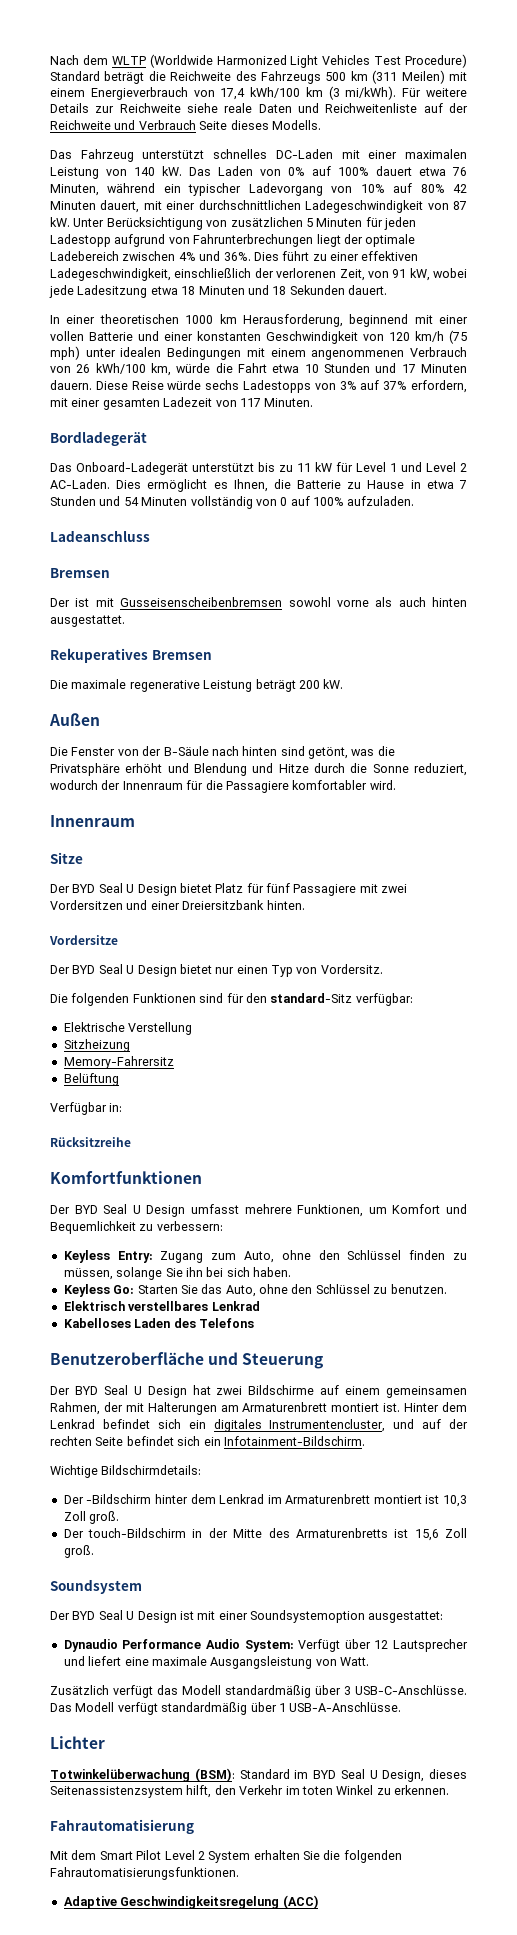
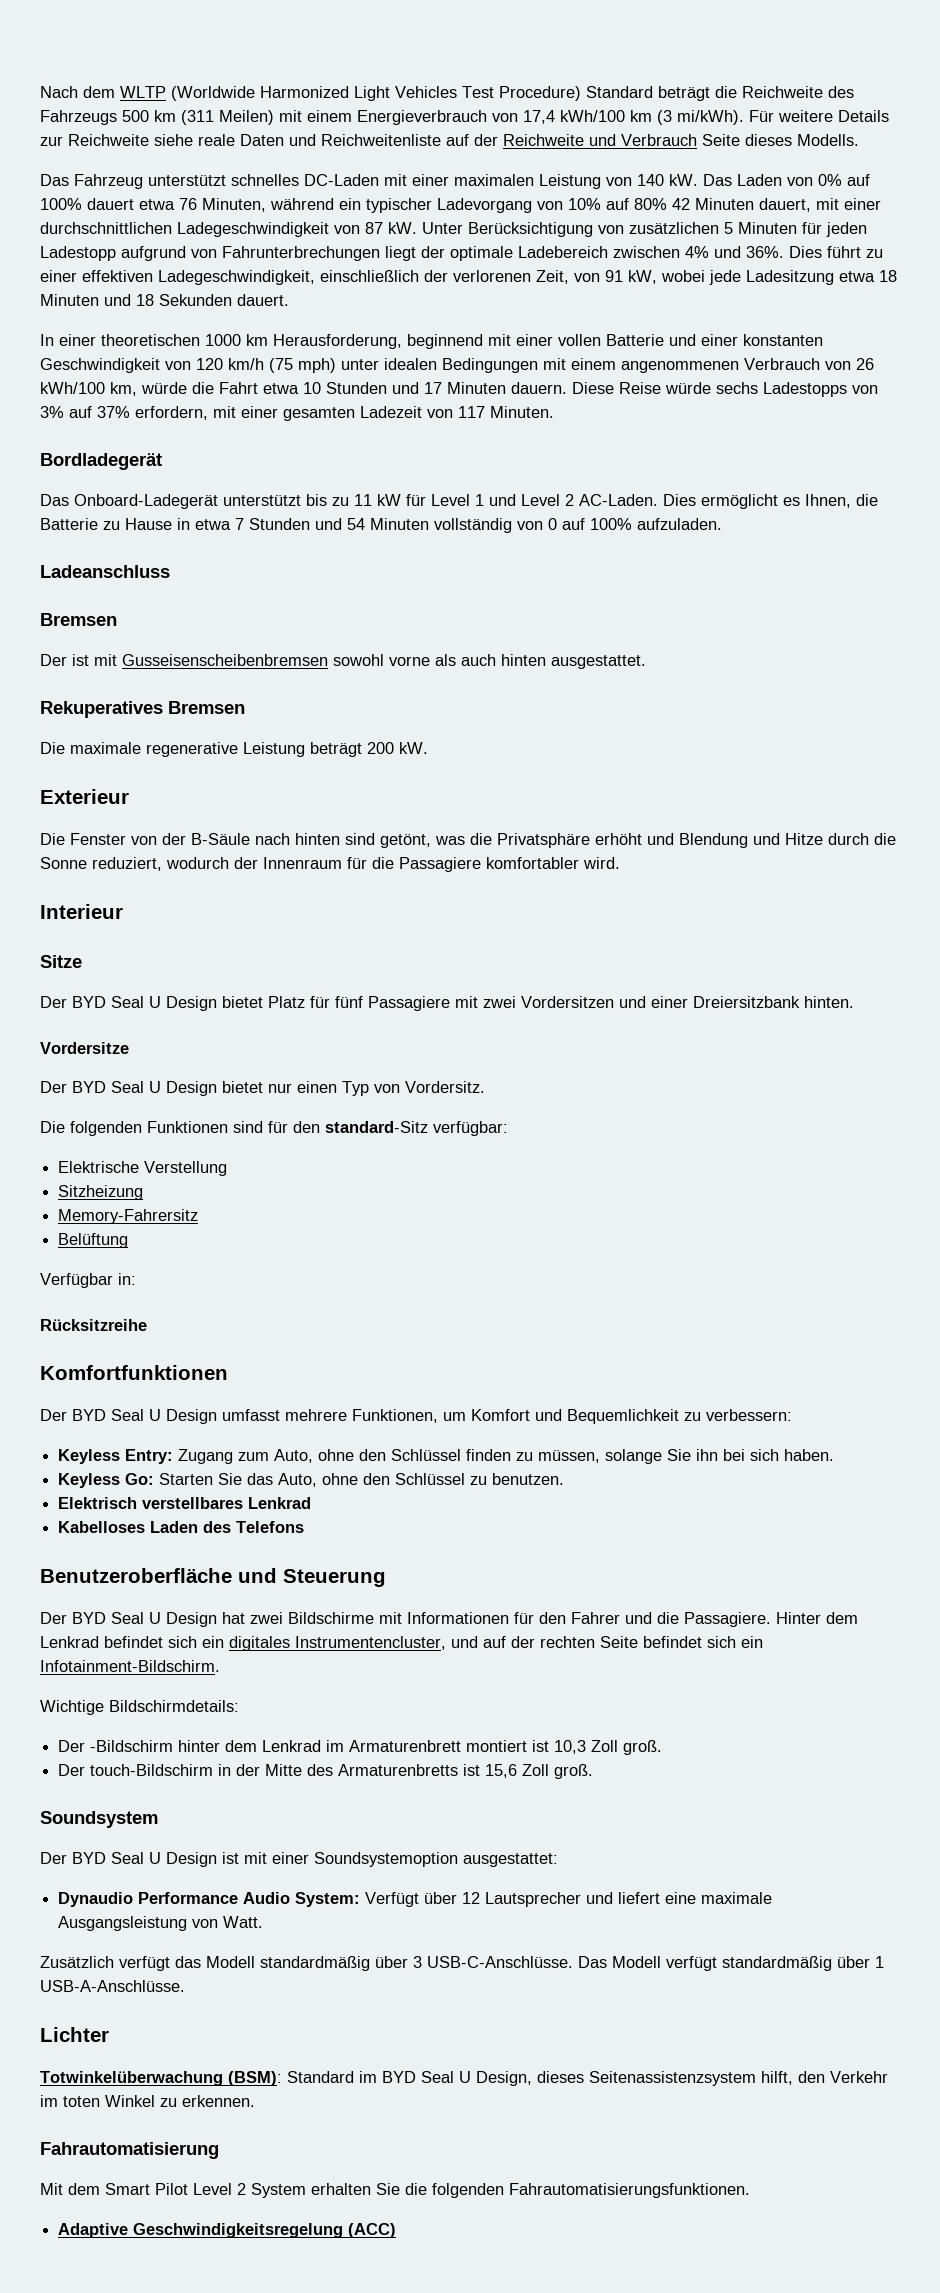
- Außen
+ Exterieur
  Die Fenster von der B-Säule nach hinten sind getönt, was die Privatsphäre erhöht und Blendung und Hitze durch die Sonne reduziert, wodurch der Innenraum für die Passagiere komfortabler wird.
- Innenraum
+ Interieur
- Der BYD Seal U Design hat zwei Bildschirme auf einem gemeinsamen Rahmen, der mit Halterungen am Armaturenbrett montiert ist.
+ Der BYD Seal U Design hat zwei Bildschirme mit Informationen für den Fahrer und die Passagiere.

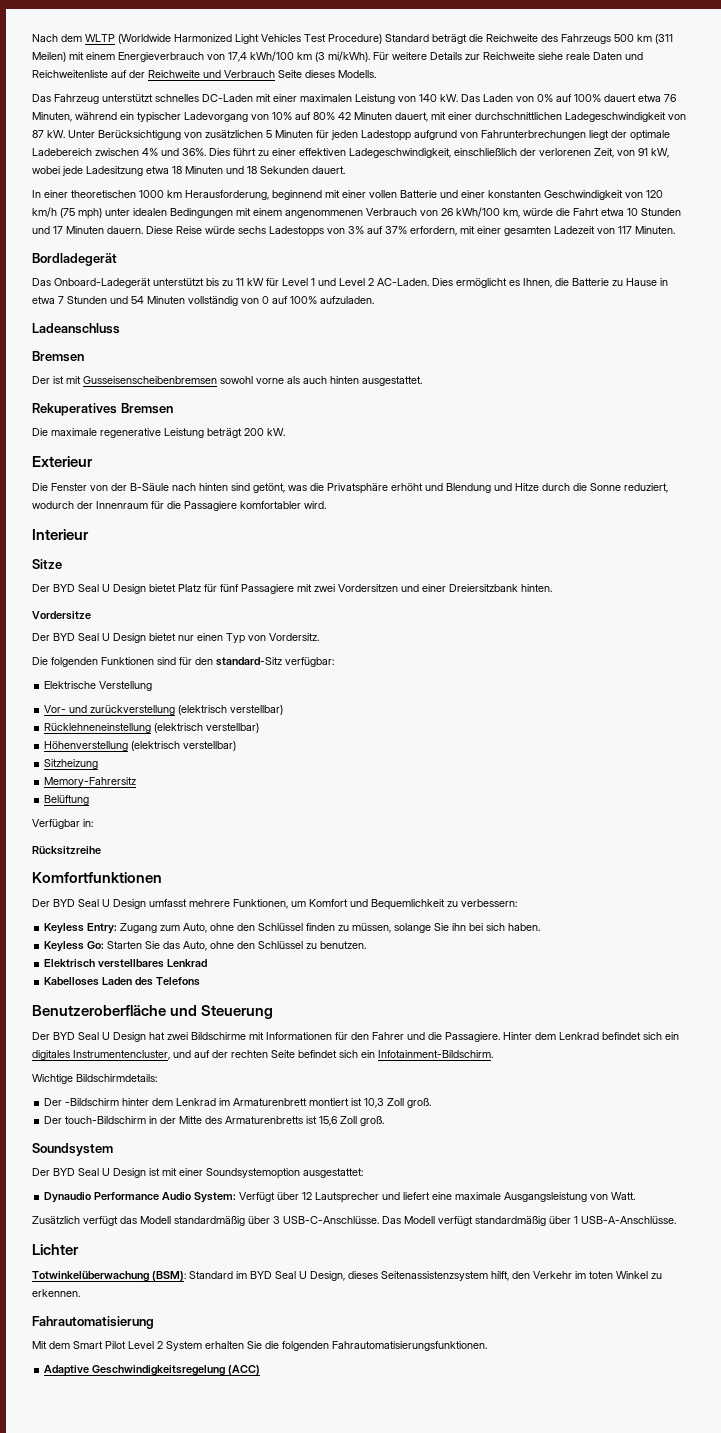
+ Vor- und zurückverstellung (elektrisch verstellbar)
+ Rücklehneneinstellung (elektrisch verstellbar)
+ Höhenverstellung (elektrisch verstellbar)

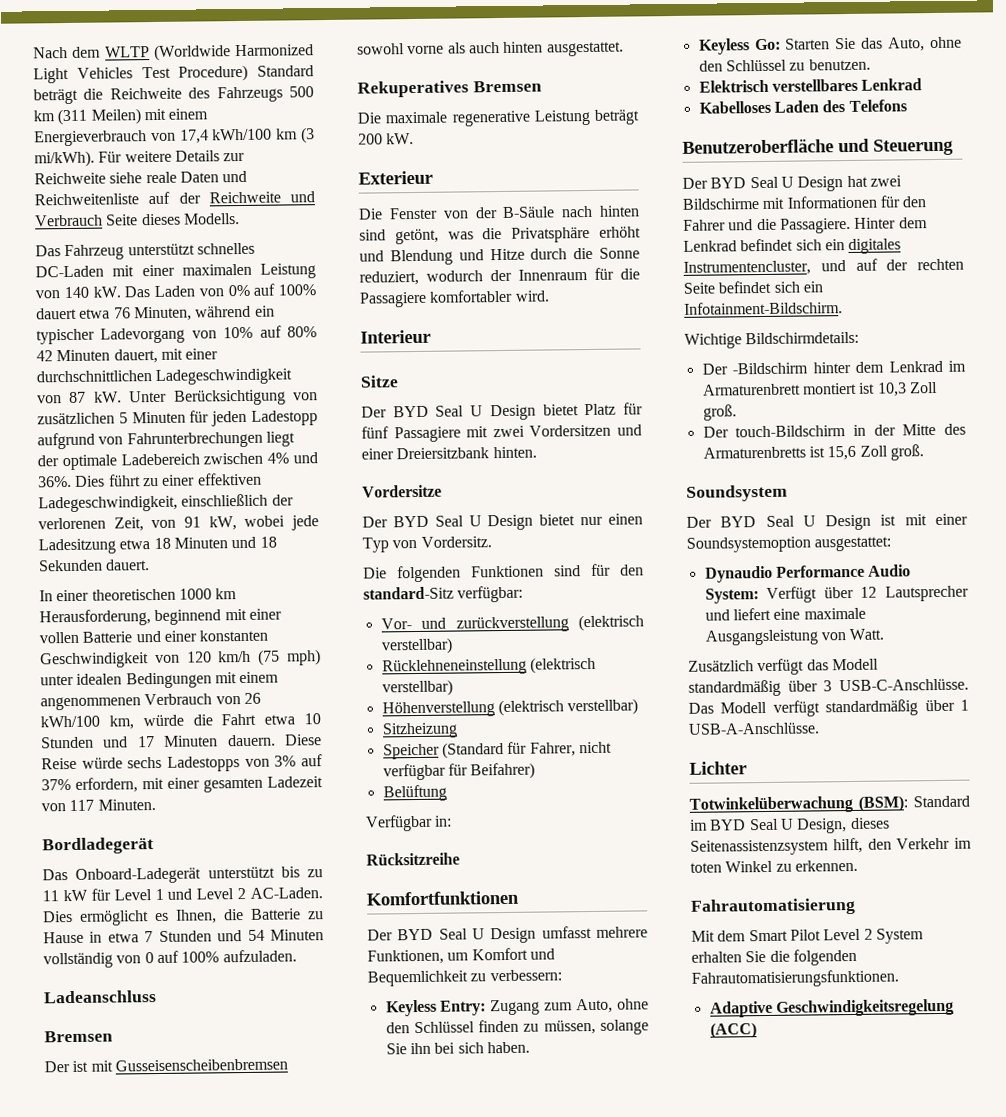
- Elektrische Verstellung
- Memory-Fahrersitz
+ Speicher (Standard für Fahrer, nicht verfügbar für Beifahrer)

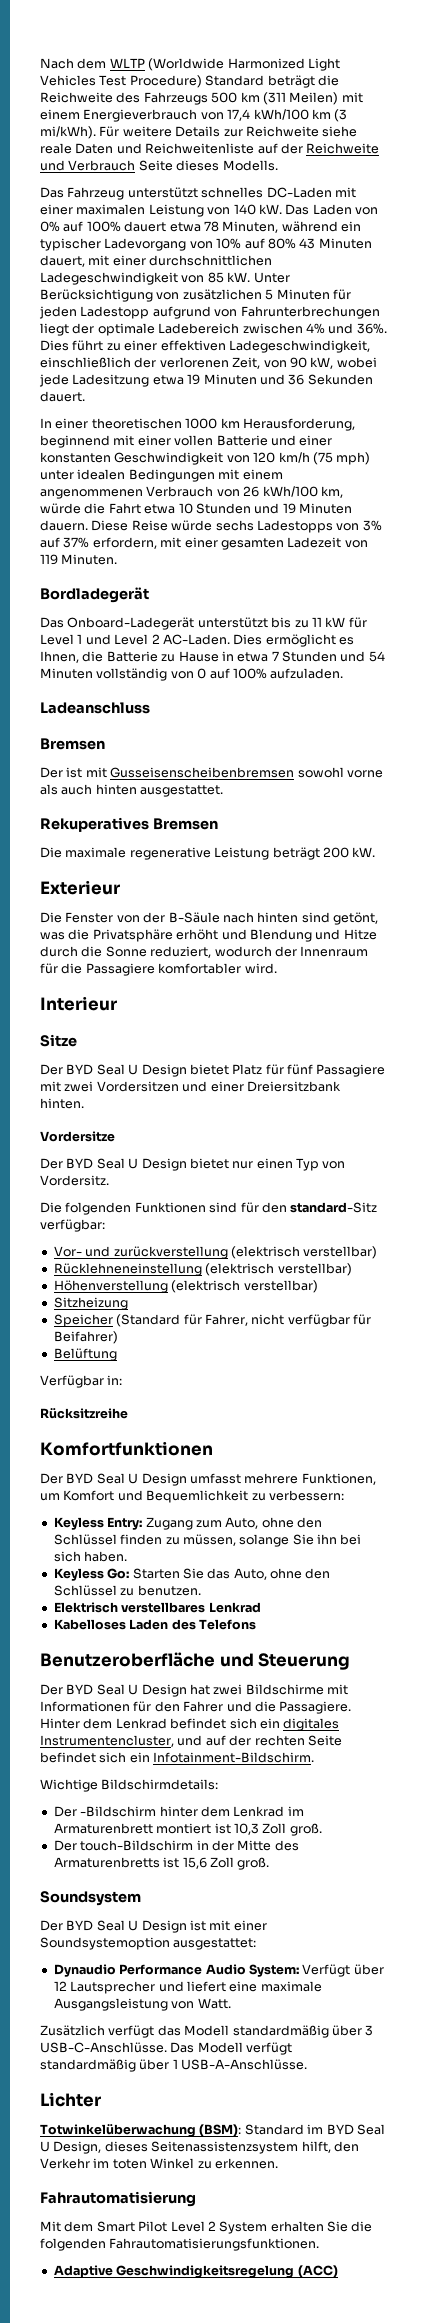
- Das Laden von 0% auf 100% dauert etwa 76 Minuten, während ein typischer Ladevorgang von 10% auf 80% 42 Minuten dauert, mit einer durchschnittlichen Ladegeschwindigkeit von 87 kW.
+ Das Laden von 0% auf 100% dauert etwa 78 Minuten, während ein typischer Ladevorgang von 10% auf 80% 43 Minuten dauert, mit einer durchschnittlichen Ladegeschwindigkeit von 85 kW.
- Dies führt zu einer effektiven Ladegeschwindigkeit, einschließlich der verlorenen Zeit, von 91 kW, wobei jede Ladesitzung etwa 18 Minuten und 18 Sekunden dauert.
+ Dies führt zu einer effektiven Ladegeschwindigkeit, einschließlich der verlorenen Zeit, von 90 kW, wobei jede Ladesitzung etwa 19 Minuten und 36 Sekunden dauert.
- In einer theoretischen 1000 km Herausforderung, beginnend mit einer vollen Batterie und einer konstanten Geschwindigkeit von 120 km/h (75 mph) unter idealen Bedingungen mit einem angenommenen Verbrauch von 26 kWh/100 km, würde die Fahrt etwa 10 Stunden und 17 Minuten dauern.
+ In einer theoretischen 1000 km Herausforderung, beginnend mit einer vollen Batterie und einer konstanten Geschwindigkeit von 120 km/h (75 mph) unter idealen Bedingungen mit einem angenommenen Verbrauch von 26 kWh/100 km, würde die Fahrt etwa 10 Stunden und 19 Minuten dauern.
- Diese Reise würde sechs Ladestopps von 3% auf 37% erfordern, mit einer gesamten Ladezeit von 117 Minuten.
+ Diese Reise würde sechs Ladestopps von 3% auf 37% erfordern, mit einer gesamten Ladezeit von 119 Minuten.

